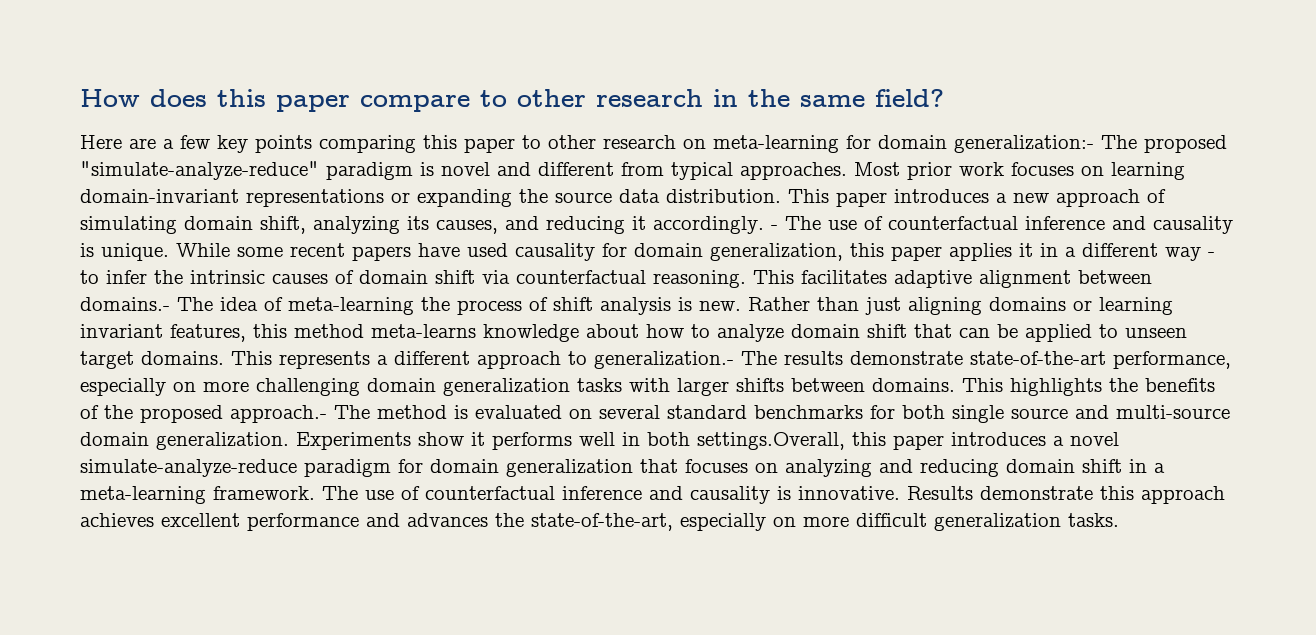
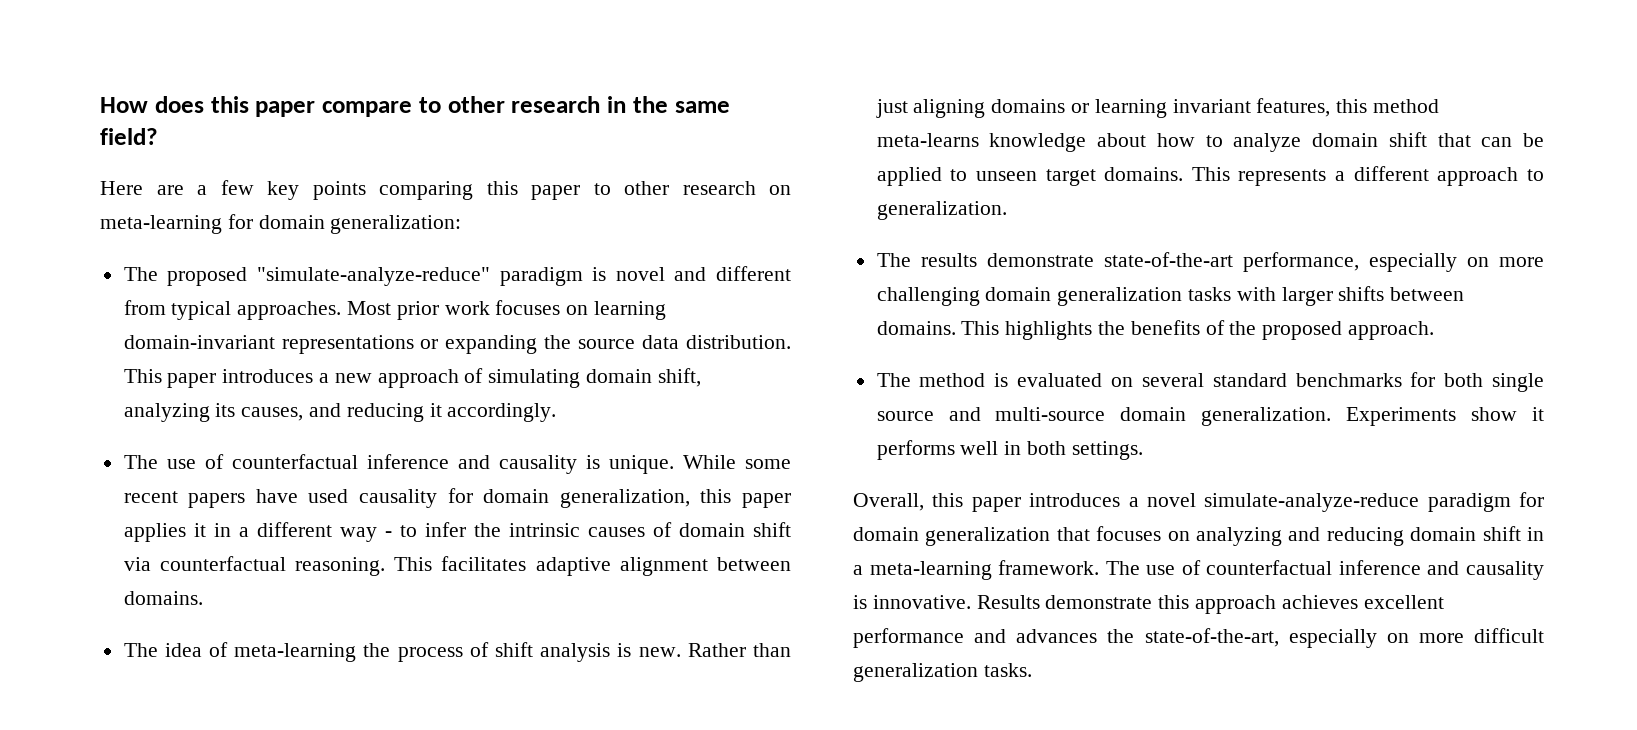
- Here are a few key points comparing this paper to other research on meta-learning for domain generalization:- The proposed "simulate-analyze-reduce" paradigm is novel and different from typical approaches.
+ Here are a few key points comparing this paper to other research on meta-learning for domain generalization:
+ The proposed "simulate-analyze-reduce" paradigm is novel and different from typical approaches.
- This paper introduces a new approach of simulating domain shift, analyzing its causes, and reducing it accordingly. - The use of counterfactual inference and causality is unique.
+ This paper introduces a new approach of simulating domain shift, analyzing its causes, and reducing it accordingly.
+ The use of counterfactual inference and causality is unique.
- This facilitates adaptive alignment between domains.- The idea of meta-learning the process of shift analysis is new.
+ This facilitates adaptive alignment between domains.
+ The idea of meta-learning the process of shift analysis is new.
- This represents a different approach to generalization.- The results demonstrate state-of-the-art performance, especially on more challenging domain generalization tasks with larger shifts between domains.
+ This represents a different approach to generalization.
+ The results demonstrate state-of-the-art performance, especially on more challenging domain generalization tasks with larger shifts between domains.
- This highlights the benefits of the proposed approach.- The method is evaluated on several standard benchmarks for both single source and multi-source domain generalization.
+ This highlights the benefits of the proposed approach.
+ The method is evaluated on several standard benchmarks for both single source and multi-source domain generalization.
- Experiments show it performs well in both settings.Overall, this paper introduces a novel simulate-analyze-reduce paradigm for domain generalization that focuses on analyzing and reducing domain shift in a meta-learning framework.
+ Experiments show it performs well in both settings.
+ Overall, this paper introduces a novel simulate-analyze-reduce paradigm for domain generalization that focuses on analyzing and reducing domain shift in a meta-learning framework.

